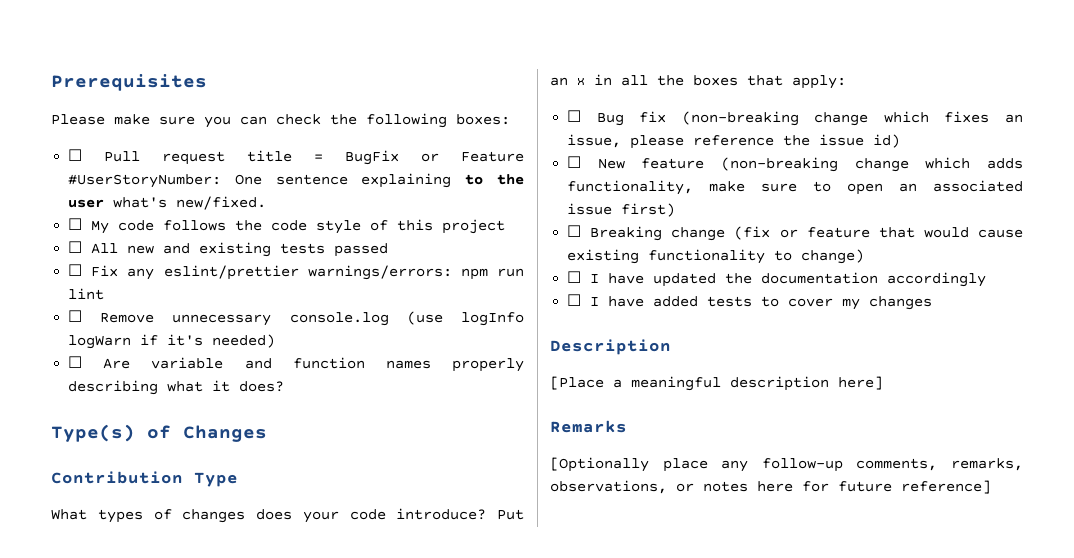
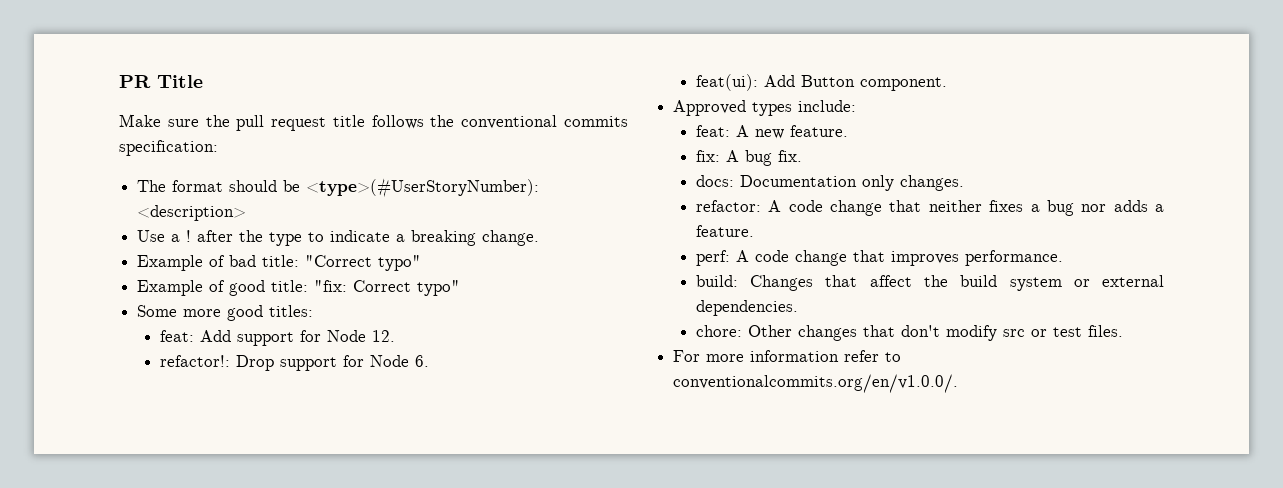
- Prerequisites
- Please make sure you can check the following boxes:
- ☐ Pull request title = BugFix or Feature #UserStoryNumber: One sentence explaining to the user what's new/fixed.
- ☐ My code follows the code style of this project
- ☐ All new and existing tests passed
- ☐ Fix any eslint/prettier warnings/errors: npm run lint
- ☐ Remove unnecessary console.log (use logInfo logWarn if it's needed)
- ☐ Are variable and function names properly describing what it does?
- Type(s) of Changes
- Contribution Type
- What types of changes does your code introduce? Put an x in all the boxes that apply:
- ☐ Bug fix (non-breaking change which fixes an issue, please reference the issue id)
- ☐ New feature (non-breaking change which adds functionality, make sure to open an associated issue first)
- ☐ Breaking change (fix or feature that would cause existing functionality to change)
- ☐ I have updated the documentation accordingly
- ☐ I have added tests to cover my changes
- Description
- [Place a meaningful description here]
- Remarks
- [Optionally place any follow-up comments, remarks, observations, or notes here for future reference]
+ PR Title
+ Make sure the pull request title follows the conventional commits specification:
+ The format should be <type>(#UserStoryNumber): <description>
+ Use a ! after the type to indicate a breaking change.
+ Example of bad title: "Correct typo"
+ Example of good title: "fix: Correct typo"
+ Some more good titles:
+ feat: Add support for Node 12.
+ refactor!: Drop support for Node 6.
+ feat(ui): Add Button component.
+ Approved types include:
+ feat: A new feature.
+ fix: A bug fix.
+ docs: Documentation only changes.
+ refactor: A code change that neither fixes a bug nor adds a feature.
+ perf: A code change that improves performance.
+ build: Changes that affect the build system or external dependencies.
+ chore: Other changes that don't modify src or test files.
+ For more information refer to conventionalcommits.org/en/v1.0.0/.

